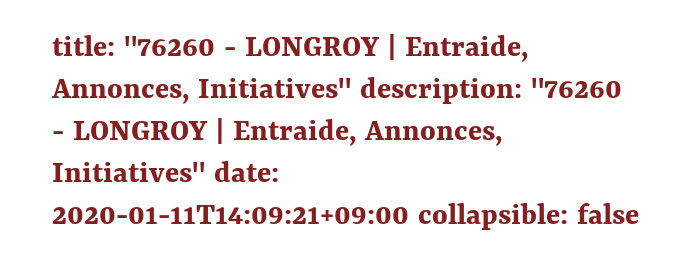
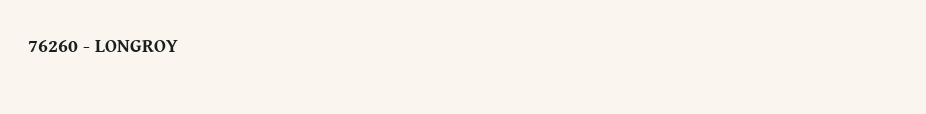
- title: "76260 - LONGROY | Entraide, Annonces, Initiatives" description: "76260 - LONGROY | Entraide, Annonces, Initiatives" date: 2020-01-11T14:09:21+09:00 collapsible: false
+ 76260 - LONGROY

